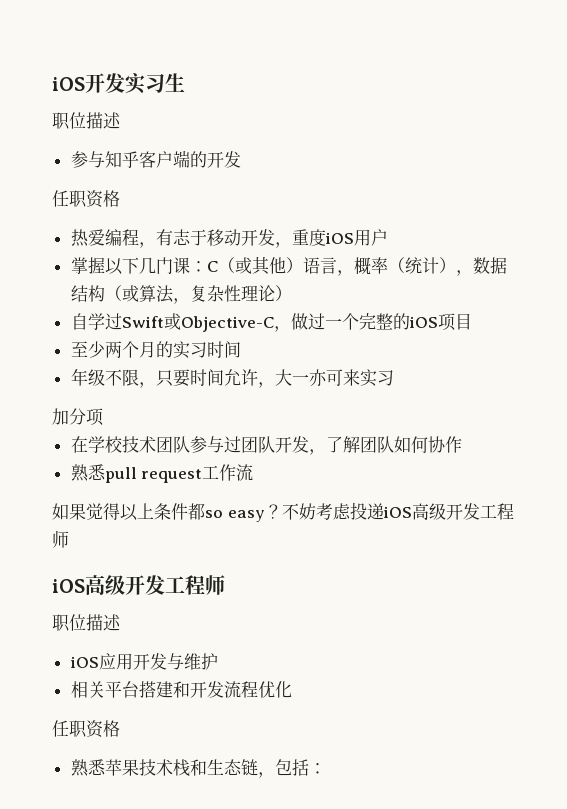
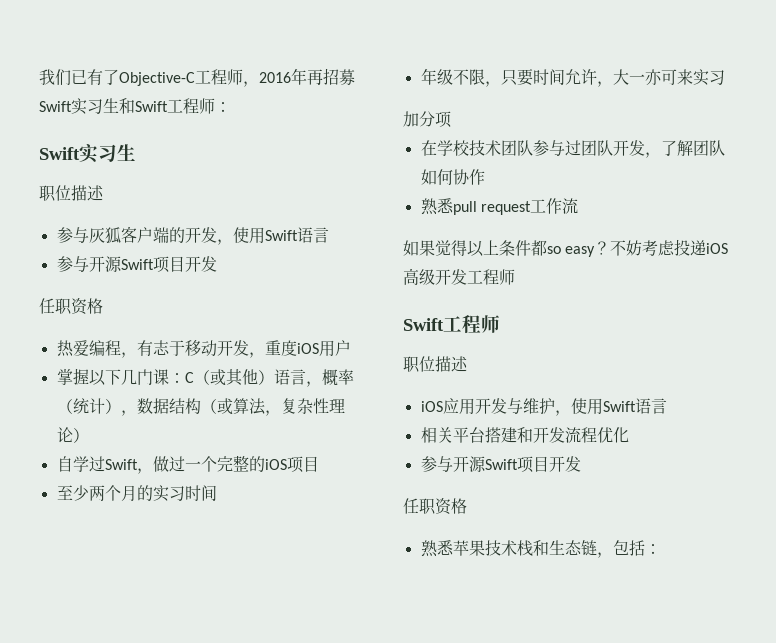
- iOS开发实习生
+ 我们已有了Objective-C工程师，2016年再招募Swift实习生和Swift工程师：
+ Swift实习生
- 参与知乎客户端的开发
+ 参与灰狐客户端的开发，使用Swift语言
+ 参与开源Swift项目开发
- 自学过Swift或Objective-C，做过一个完整的iOS项目
+ 自学过Swift，做过一个完整的iOS项目
  不妨考虑投递iOS高级开发工程师
- iOS高级开发工程师
+ Swift工程师
- iOS应用开发与维护
+ iOS应用开发与维护，使用Swift语言
  相关平台搭建和开发流程优化
+ 参与开源Swift项目开发

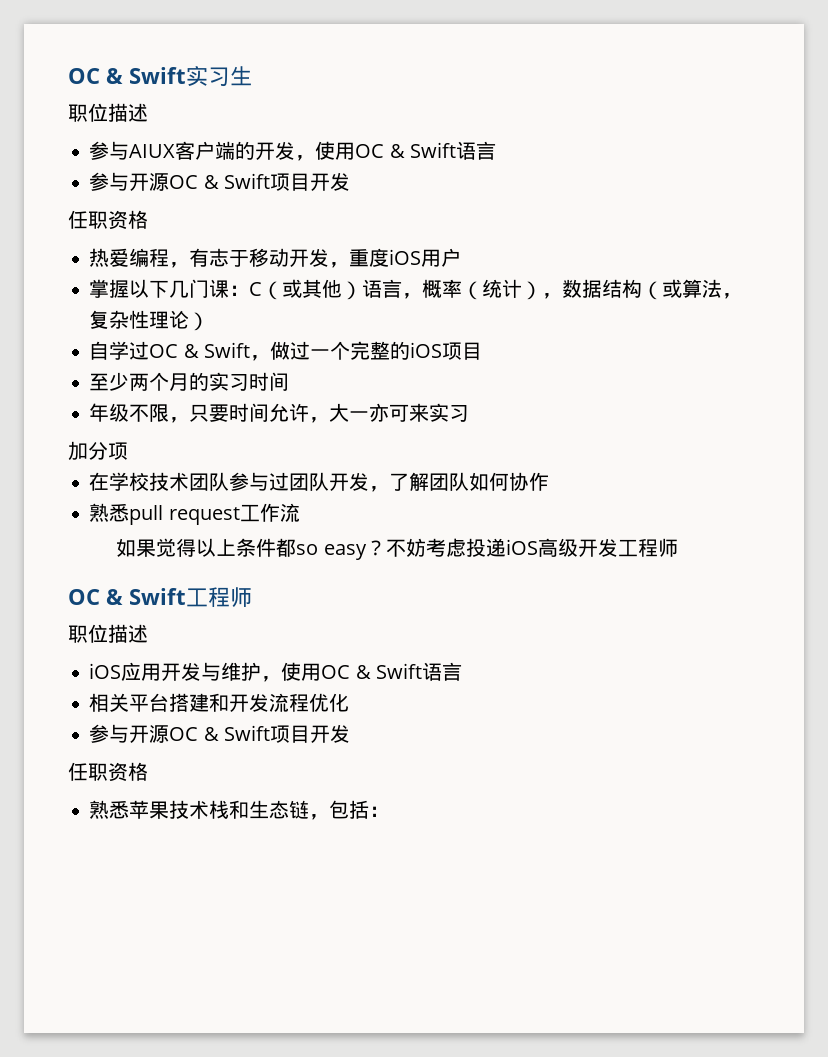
- 我们已有了Objective-C工程师，2016年再招募Swift实习生和Swift工程师：
- Swift实习生
+ OC & Swift实习生
- 参与灰狐客户端的开发，使用Swift语言
- 参与开源Swift项目开发
+ 参与AIUX客户端的开发，使用OC & Swift语言
+ 参与开源OC & Swift项目开发
- 自学过Swift，做过一个完整的iOS项目
+ 自学过OC & Swift，做过一个完整的iOS项目
  不妨考虑投递iOS高级开发工程师
- Swift工程师
+ OC & Swift工程师
- iOS应用开发与维护，使用Swift语言
+ iOS应用开发与维护，使用OC & Swift语言
  相关平台搭建和开发流程优化
- 参与开源Swift项目开发
+ 参与开源OC & Swift项目开发

